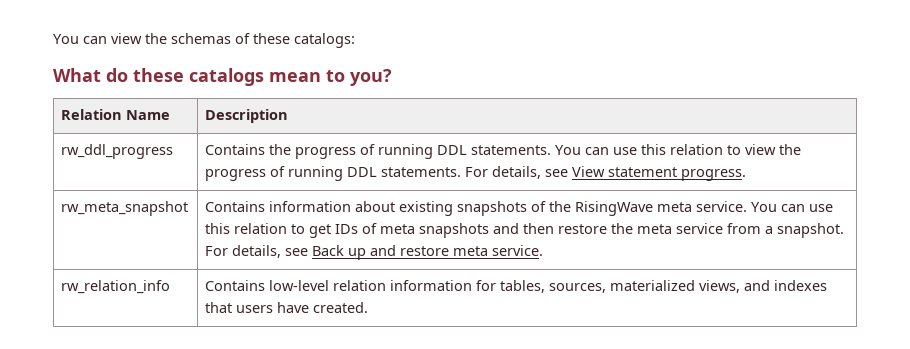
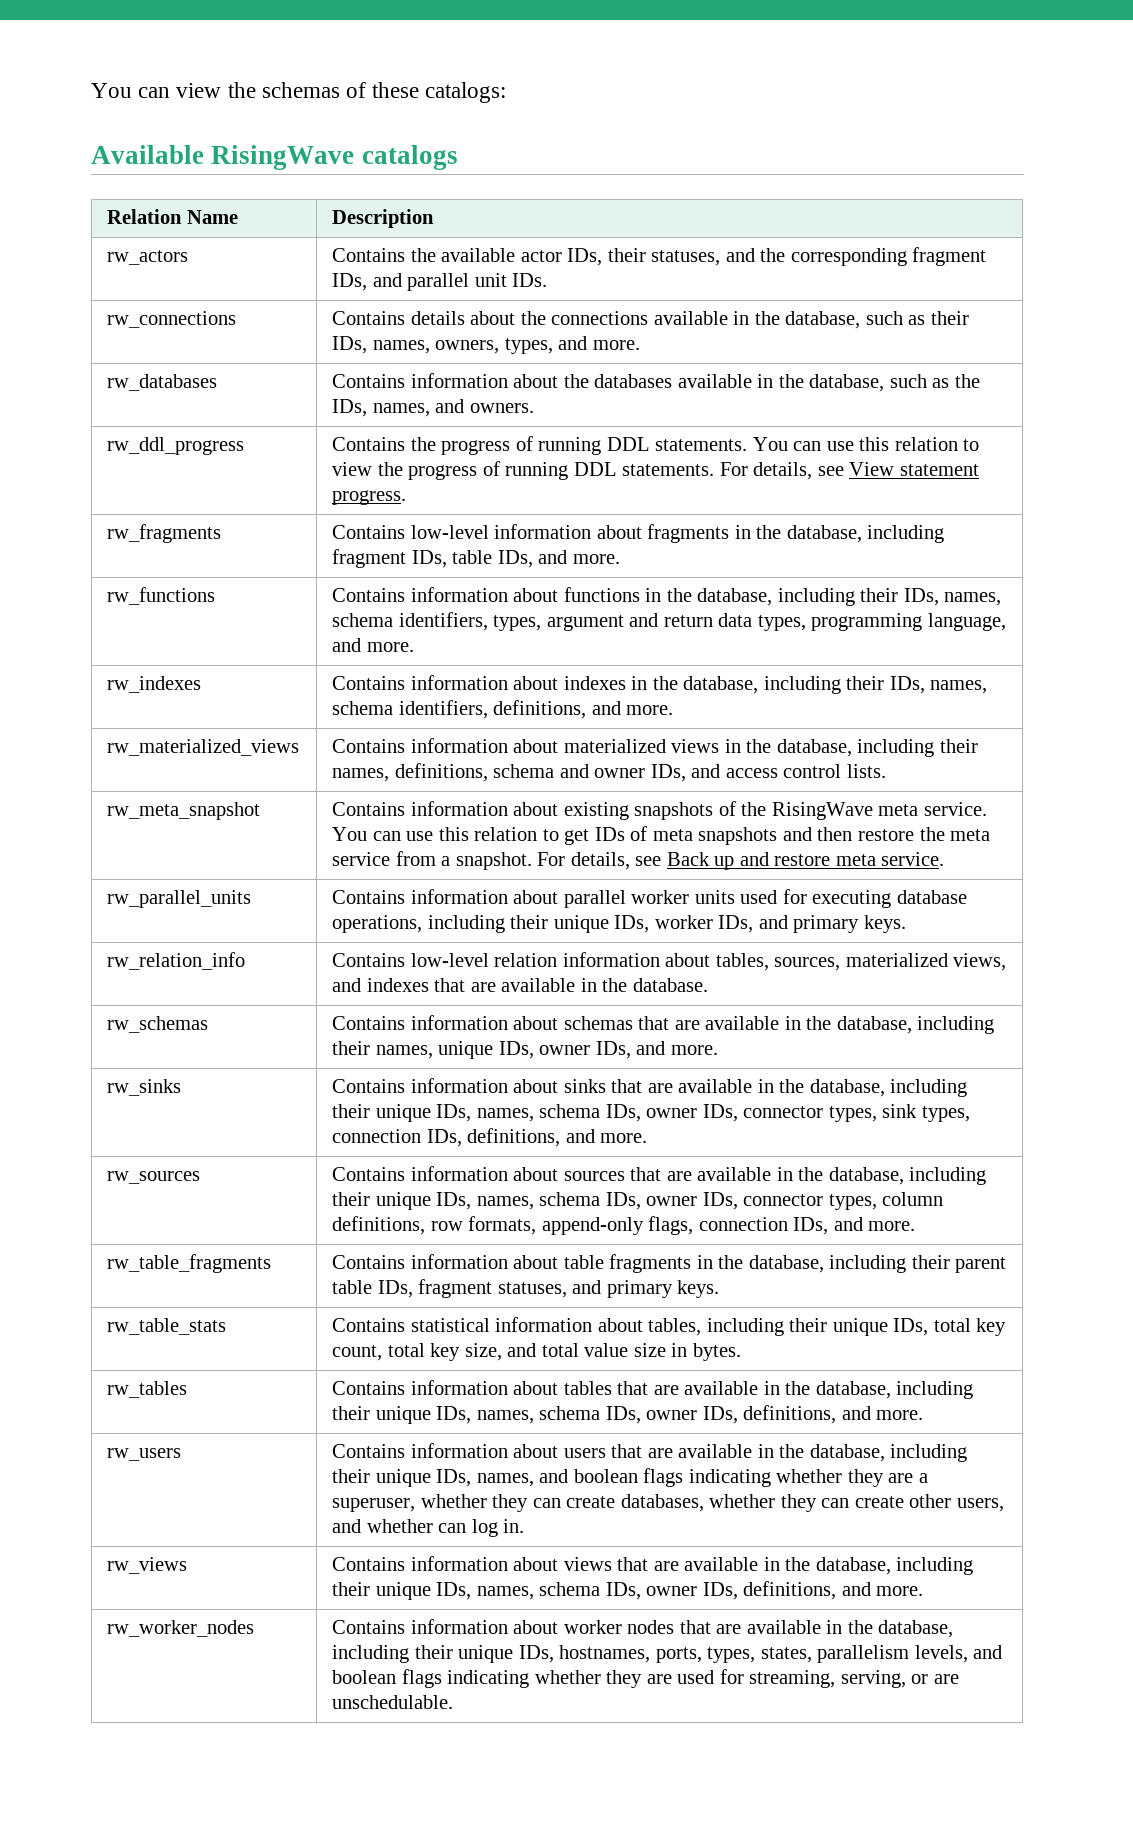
- What do these catalogs mean to you?
+ Available RisingWave catalogs
  Relation Name | Description
+ rw_actors | Contains the available actor IDs, their statuses, and the corresponding fragment IDs, and parallel unit IDs.
+ rw_connections | Contains details about the connections available in the database, such as their IDs, names, owners, types, and more.
+ rw_databases | Contains information about the databases available in the database, such as the IDs, names, and owners.
+ rw_fragments | Contains low-level information about fragments in the database, including fragment IDs, table IDs, and more.
+ rw_functions | Contains information about functions in the database, including their IDs, names, schema identifiers, types, argument and return data types, programming language, and more.
+ rw_indexes | Contains information about indexes in the database, including their IDs, names, schema identifiers, definitions, and more.
+ rw_materialized_views | Contains information about materialized views in the database, including their names, definitions, schema and owner IDs, and access control lists.
+ rw_parallel_units | Contains information about parallel worker units used for executing database operations, including their unique IDs, worker IDs, and primary keys.
- rw_relation_info | Contains low-level relation information for tables, sources, materialized views, and indexes that users have created.
+ rw_relation_info | Contains low-level relation information about tables, sources, materialized views, and indexes that are available in the database.
+ rw_schemas | Contains information about schemas that are available in the database, including their names, unique IDs, owner IDs, and more.
+ rw_sinks | Contains information about sinks that are available in the database, including their unique IDs, names, schema IDs, owner IDs, connector types, sink types, connection IDs, definitions, and more.
+ rw_sources | Contains information about sources that are available in the database, including their unique IDs, names, schema IDs, owner IDs, connector types, column definitions, row formats, append-only flags, connection IDs, and more.
+ rw_table_fragments | Contains information about table fragments in the database, including their parent table IDs, fragment statuses, and primary keys.
+ rw_table_stats | Contains statistical information about tables, including their unique IDs, total key count, total key size, and total value size in bytes.
+ rw_tables | Contains information about tables that are available in the database, including their unique IDs, names, schema IDs, owner IDs, definitions, and more.
+ rw_users | Contains information about users that are available in the database, including their unique IDs, names, and boolean flags indicating whether they are a superuser, whether they can create databases, whether they can create other users, and whether can log in.
+ rw_views | Contains information about views that are available in the database, including their unique IDs, names, schema IDs, owner IDs, definitions, and more.
+ rw_worker_nodes | Contains information about worker nodes that are available in the database, including their unique IDs, hostnames, ports, types, states, parallelism levels, and boolean flags indicating whether they are used for streaming, serving, or are unschedulable.

